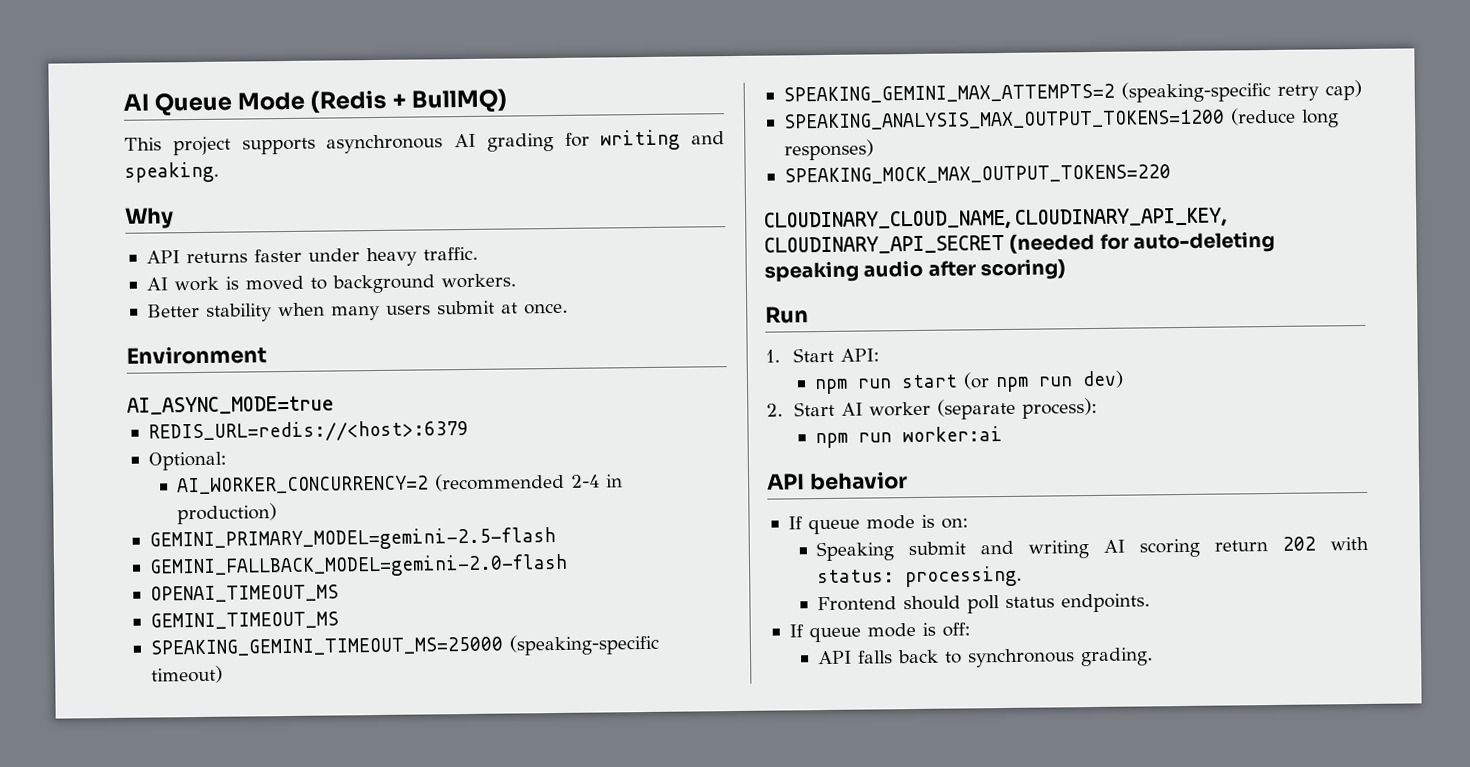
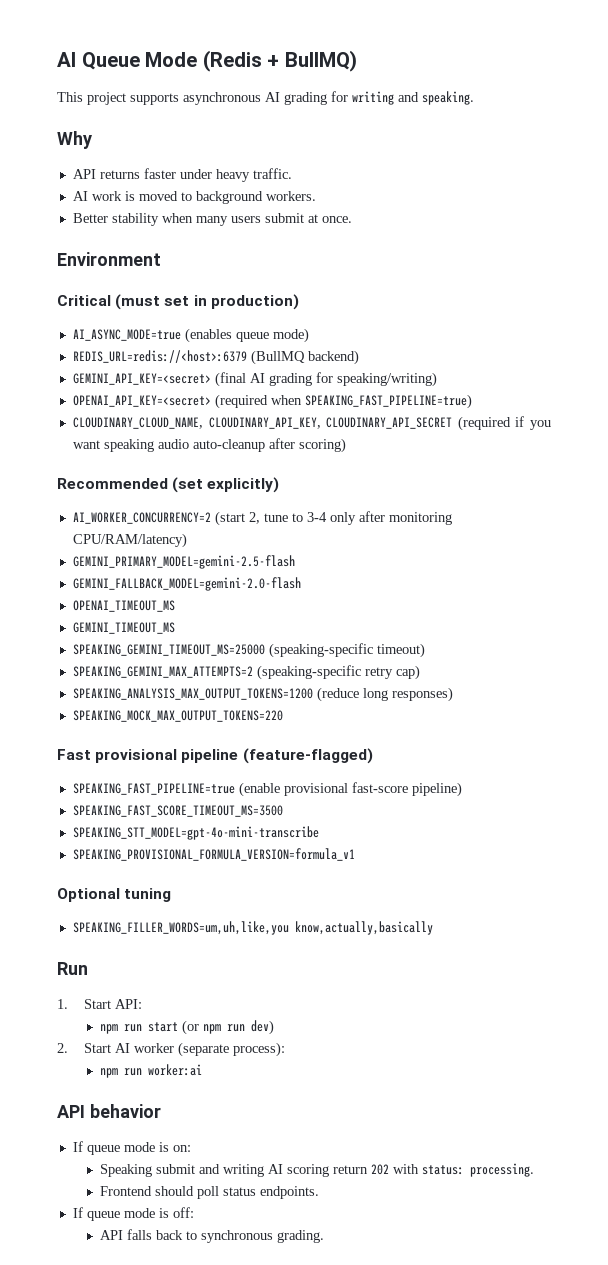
- AI_ASYNC_MODE=true
- REDIS_URL=redis://<host>:6379
- Optional:
- AI_WORKER_CONCURRENCY=2 (recommended 2-4 in production)
+ Critical (must set in production)
+ AI_ASYNC_MODE=true (enables queue mode)
+ REDIS_URL=redis://<host>:6379 (BullMQ backend)
+ GEMINI_API_KEY=<secret> (final AI grading for speaking/writing)
+ OPENAI_API_KEY=<secret> (required when SPEAKING_FAST_PIPELINE=true)
+ CLOUDINARY_CLOUD_NAME, CLOUDINARY_API_KEY, CLOUDINARY_API_SECRET (required if you want speaking audio auto-cleanup after scoring)
+ Recommended (set explicitly)
+ AI_WORKER_CONCURRENCY=2 (start 2, tune to 3-4 only after monitoring CPU/RAM/latency)
- CLOUDINARY_CLOUD_NAME, CLOUDINARY_API_KEY, CLOUDINARY_API_SECRET (needed for auto-deleting speaking audio after scoring)
+ Fast provisional pipeline (feature-flagged)
+ SPEAKING_FAST_PIPELINE=true (enable provisional fast-score pipeline)
+ SPEAKING_FAST_SCORE_TIMEOUT_MS=3500
+ SPEAKING_STT_MODEL=gpt-4o-mini-transcribe
+ SPEAKING_PROVISIONAL_FORMULA_VERSION=formula_v1
+ Optional tuning
+ SPEAKING_FILLER_WORDS=um,uh,like,you know,actually,basically

